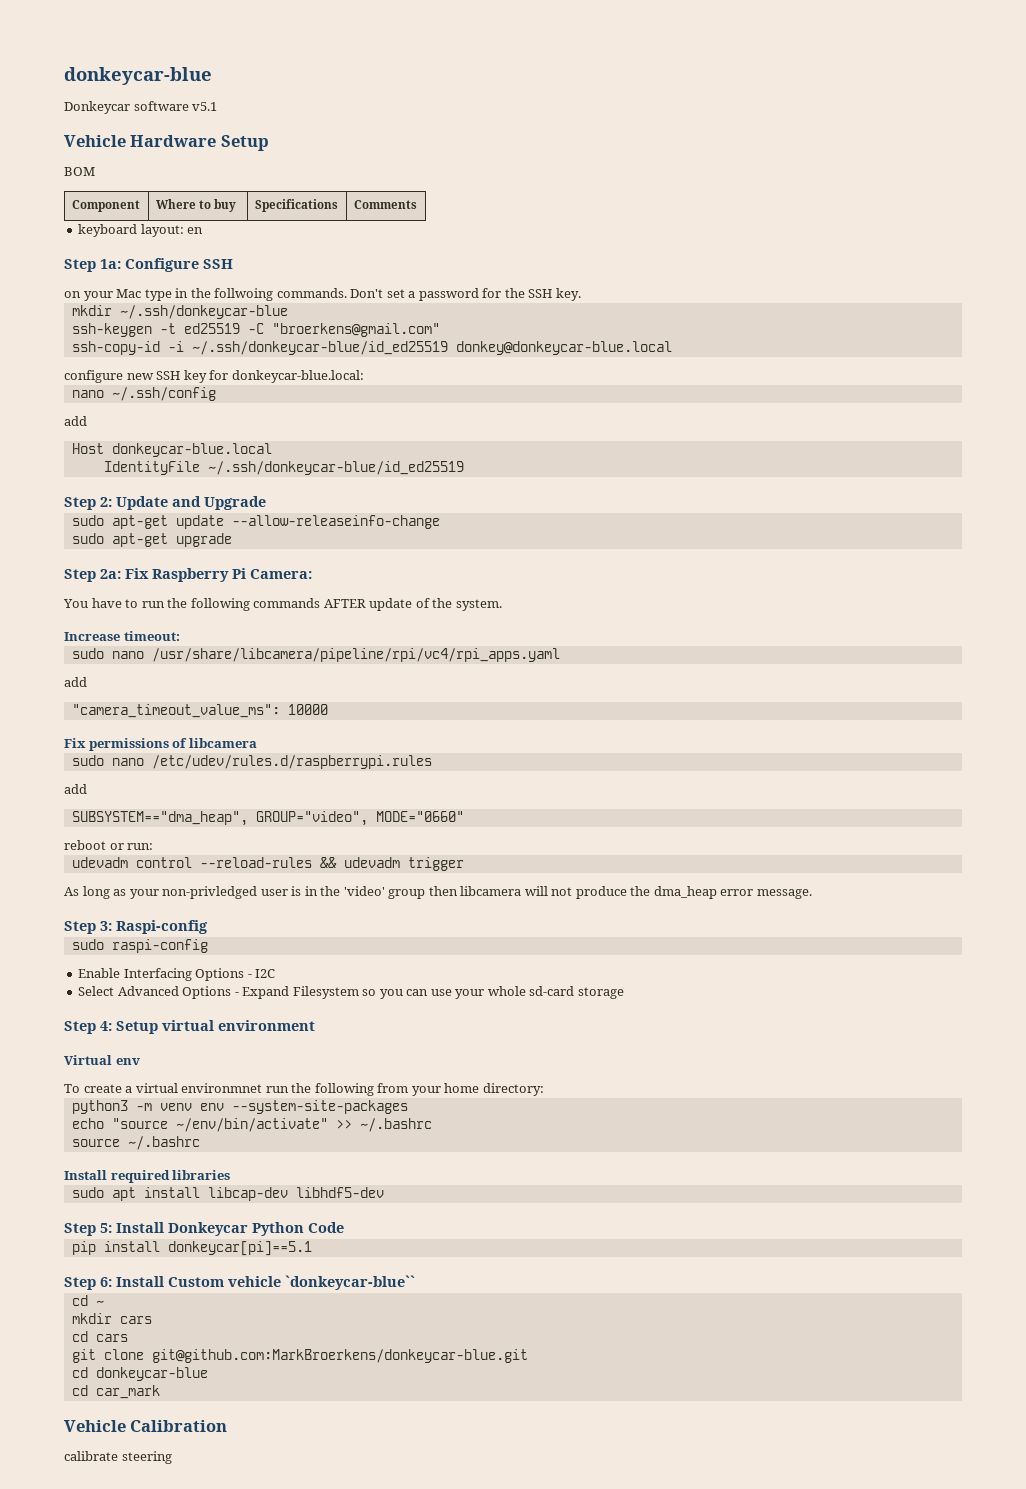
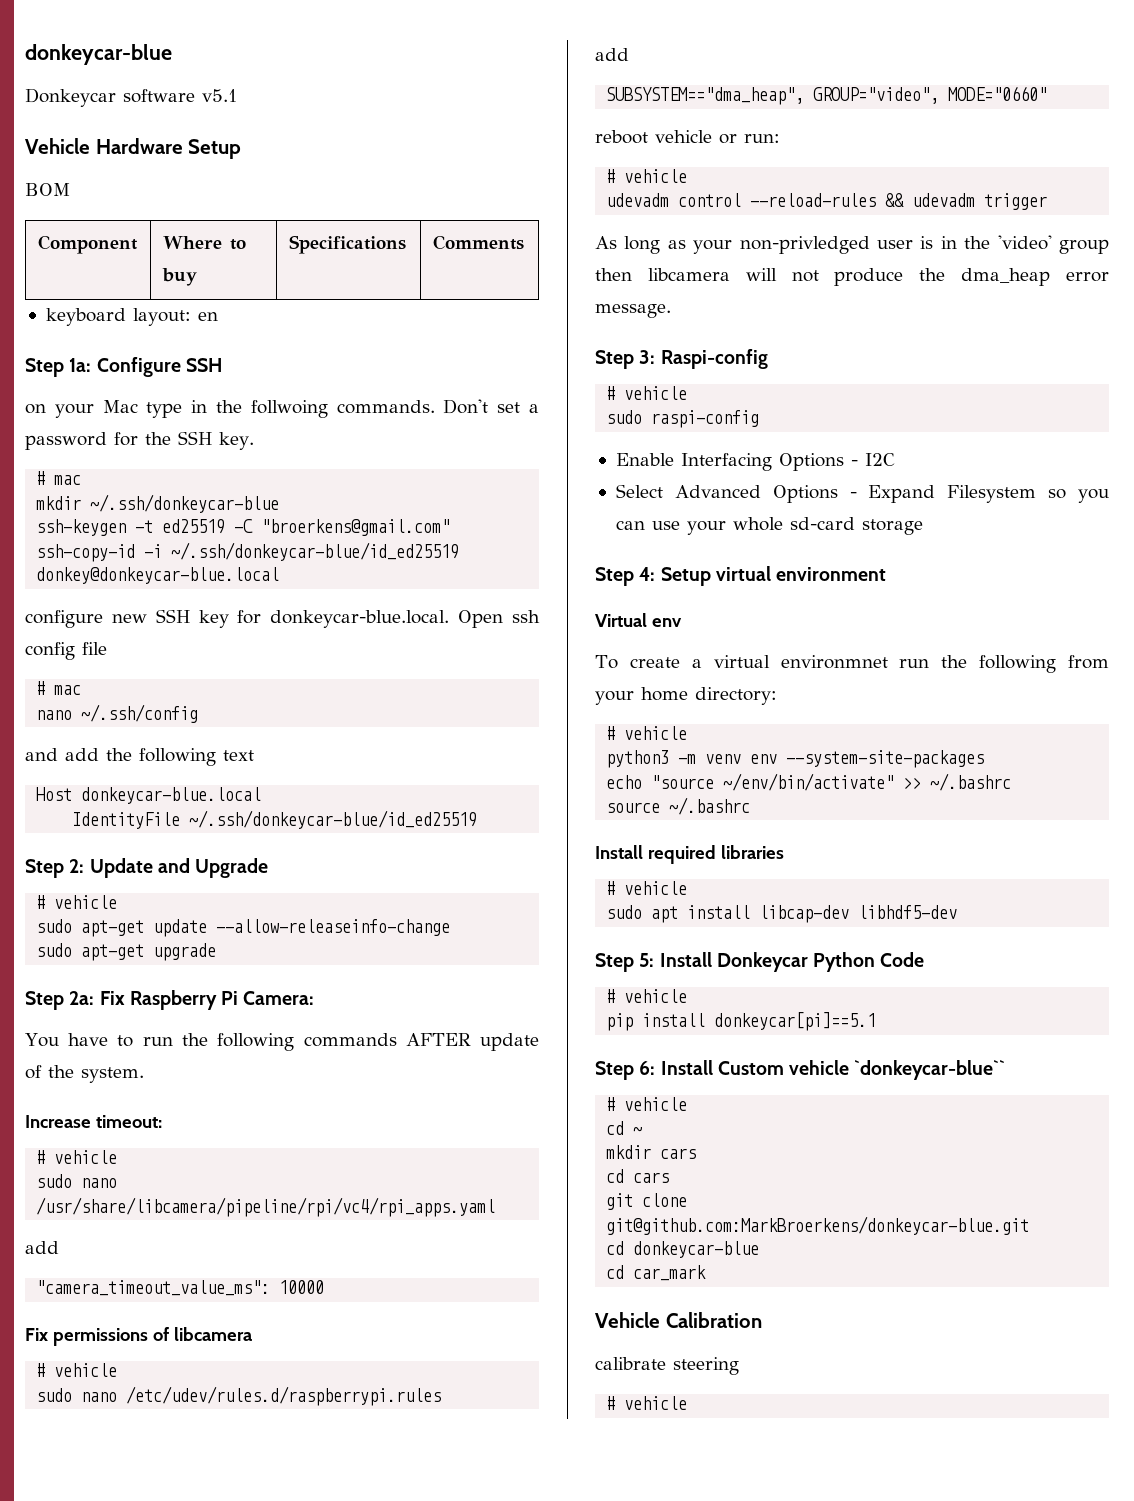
  Don't set a password for the SSH key.
+ # mac
- configure new SSH key for donkeycar-blue.local:
+ configure new SSH key for donkeycar-blue.local. Open ssh config file
+ # mac
  nano ~/.ssh/config
- add
+ and add the following text
  Step 2: Update and Upgrade
+ # vehicle
  Increase timeout:
+ # vehicle
  Fix permissions of libcamera
+ # vehicle
- reboot or run:
+ reboot vehicle or run:
+ # vehicle
  Step 3: Raspi-config
+ # vehicle
  To create a virtual environmnet run the following from your home directory:
+ # vehicle
  Install required libraries
+ # vehicle
  Step 5: Install Donkeycar Python Code
+ # vehicle
  Step 6: Install Custom vehicle `donkeycar-blue``
+ # vehicle
  calibrate steering
+ # vehicle

